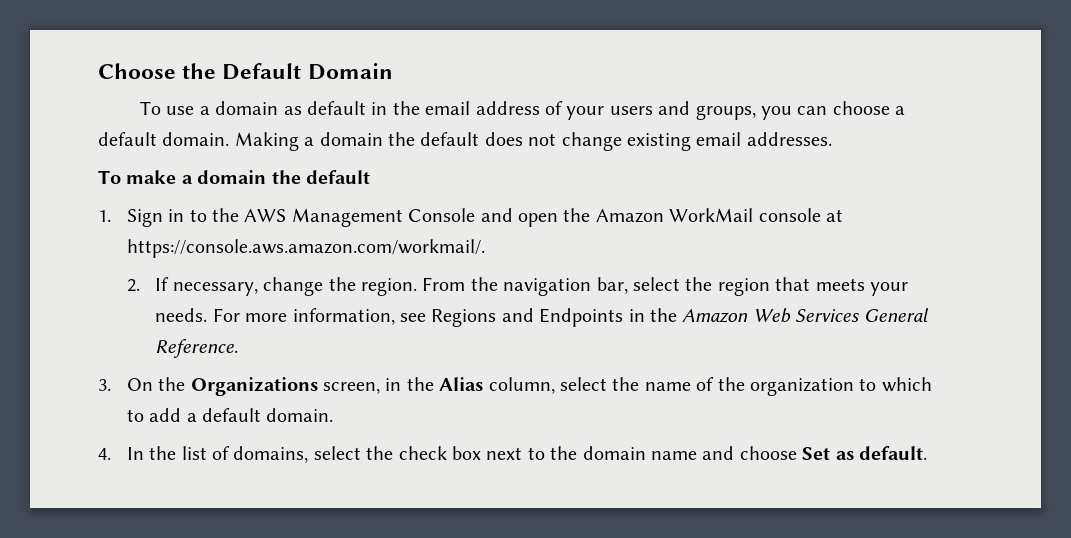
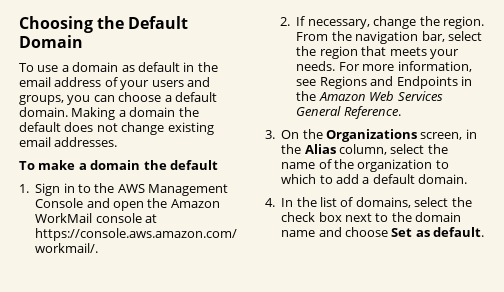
- Choose the Default Domain
+ Choosing the Default Domain

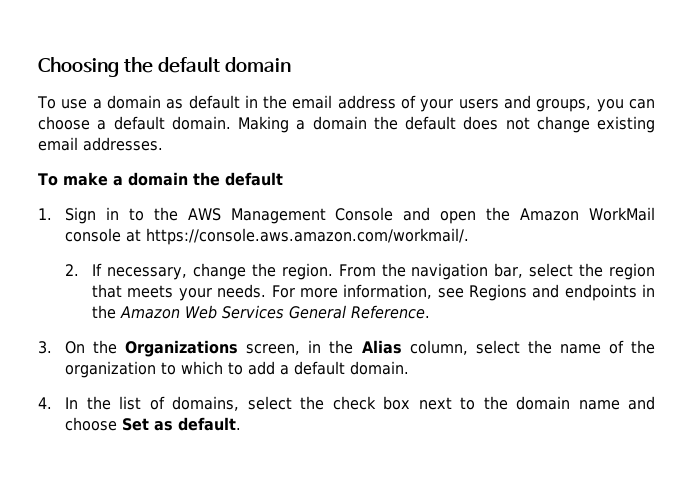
- Choosing the Default Domain
+ Choosing the default domain
- For more information, see Regions and Endpoints in the Amazon Web Services General Reference.
+ For more information, see Regions and endpoints in the Amazon Web Services General Reference.

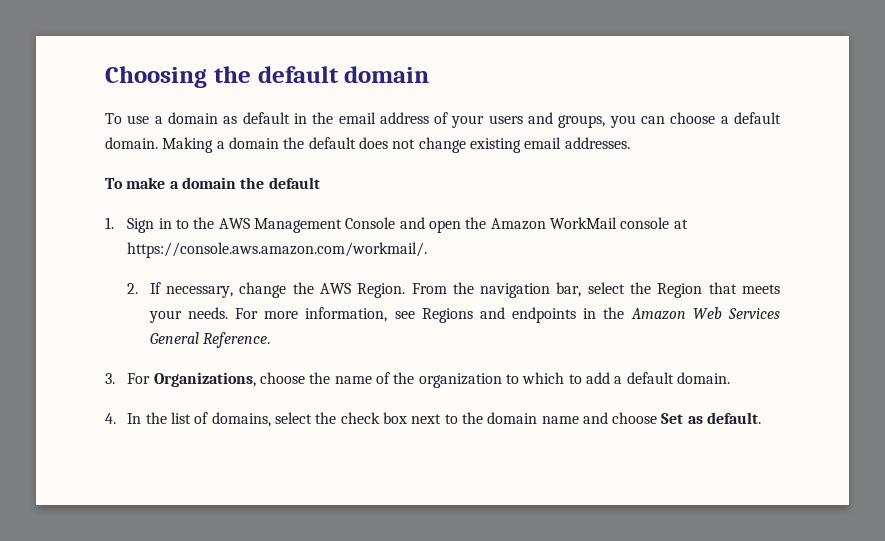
- 2. If necessary, change the region.
+ 2. If necessary, change the AWS Region.
- From the navigation bar, select the region that meets your needs.
+ From the navigation bar, select the Region that meets your needs.
- 3. On the Organizations screen, in the Alias column, select the name of the organization to which to add a default domain.
+ 3. For Organizations, choose the name of the organization to which to add a default domain.

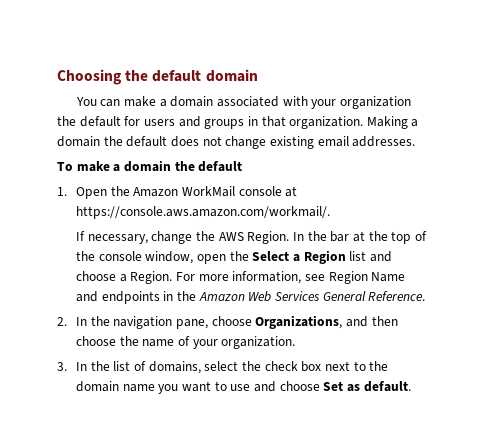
- To use a domain as default in the email address of your users and groups, you can choose a default domain.
+ You can make a domain associated with your organization the default for users and groups in that organization.
- 1. Sign in to the AWS Management Console and open the Amazon WorkMail console at https://console.aws.amazon.com/workmail/.
+ 1. Open the Amazon WorkMail console at https://console.aws.amazon.com/workmail/.
- 2. If necessary, change the AWS Region.
+ If necessary, change the AWS Region.
- From the navigation bar, select the Region that meets your needs.
+ In the bar at the top of the console window, open the Select a Region list and choose a Region.
- For more information, see Regions and endpoints in the Amazon Web Services General Reference.
+ For more information, see Region Name and endpoints in the Amazon Web Services General Reference.
- 3. For Organizations, choose the name of the organization to which to add a default domain.
- 4. In the list of domains, select the check box next to the domain name and choose Set as default.
+ 2. In the navigation pane, choose Organizations, and then choose the name of your organization.
+ 3. In the list of domains, select the check box next to the domain name you want to use and choose Set as default.

